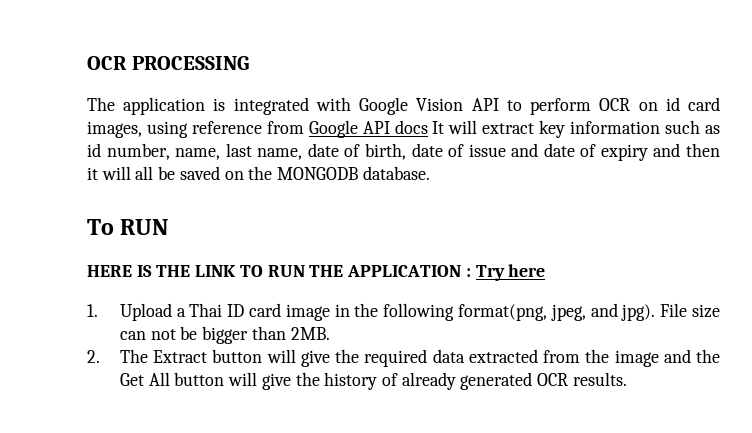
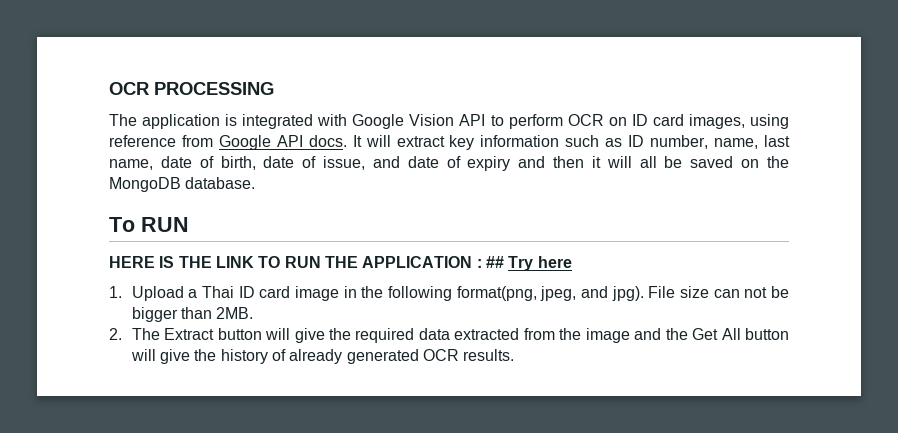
- The application is integrated with Google Vision API to perform OCR on id card images, using reference from Google API docs It will extract key information such as id number, name, last name, date of birth, date of issue and date of expiry and then it will all be saved on the MONGODB database.
+ The application is integrated with Google Vision API to perform OCR on ID card images, using reference from Google API docs. It will extract key information such as ID number, name, last name, date of birth, date of issue, and date of expiry and then it will all be saved on the MongoDB database.
- HERE IS THE LINK TO RUN THE APPLICATION : Try here
+ HERE IS THE LINK TO RUN THE APPLICATION : ## Try here

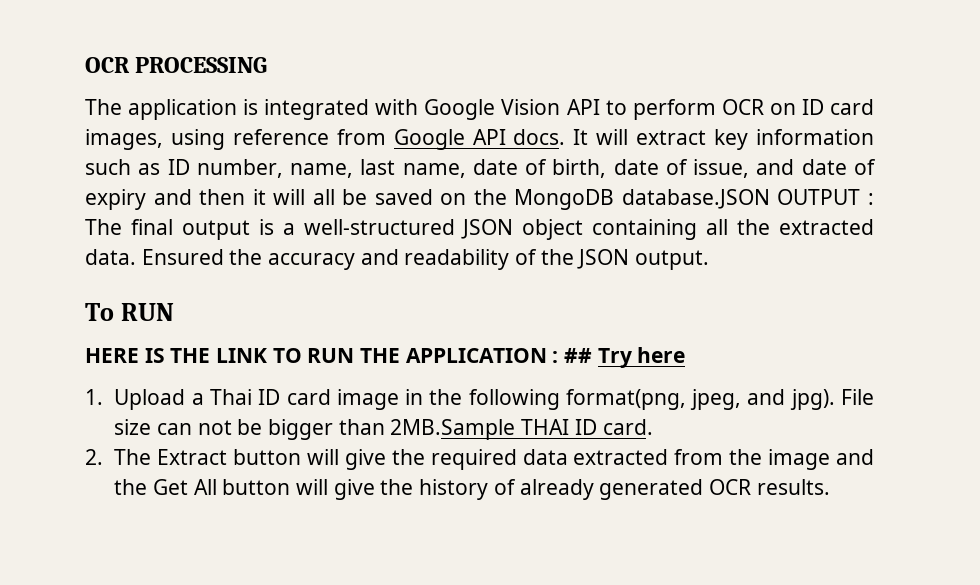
- It will extract key information such as ID number, name, last name, date of birth, date of issue, and date of expiry and then it will all be saved on the MongoDB database.
+ It will extract key information such as ID number, name, last name, date of birth, date of issue, and date of expiry and then it will all be saved on the MongoDB database.JSON OUTPUT : The final output is a well-structured JSON object containing all the extracted data. Ensured the accuracy and readability of the JSON output.
- File size can not be bigger than 2MB.
+ File size can not be bigger than 2MB.Sample THAI ID card.

